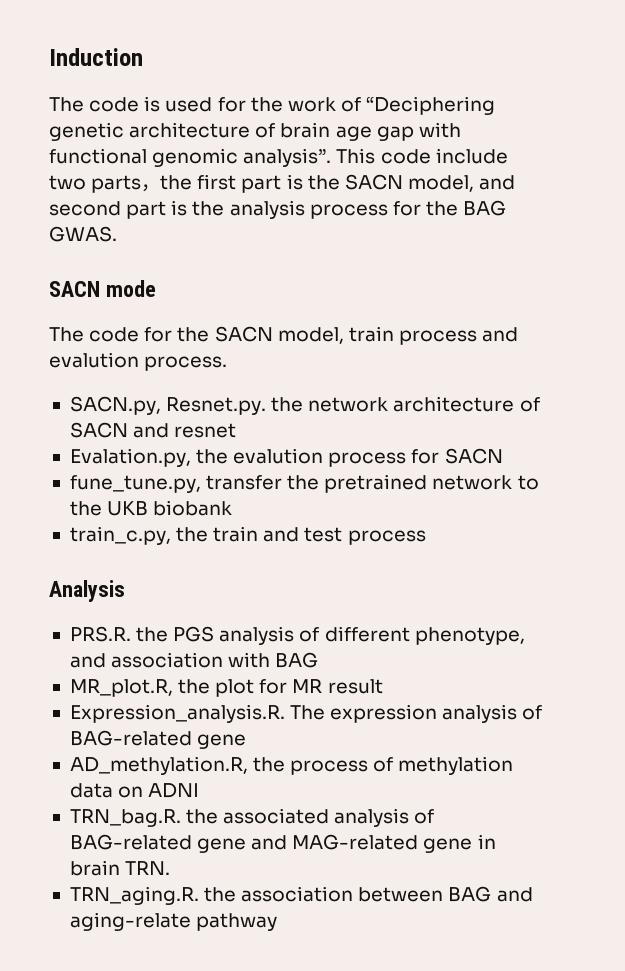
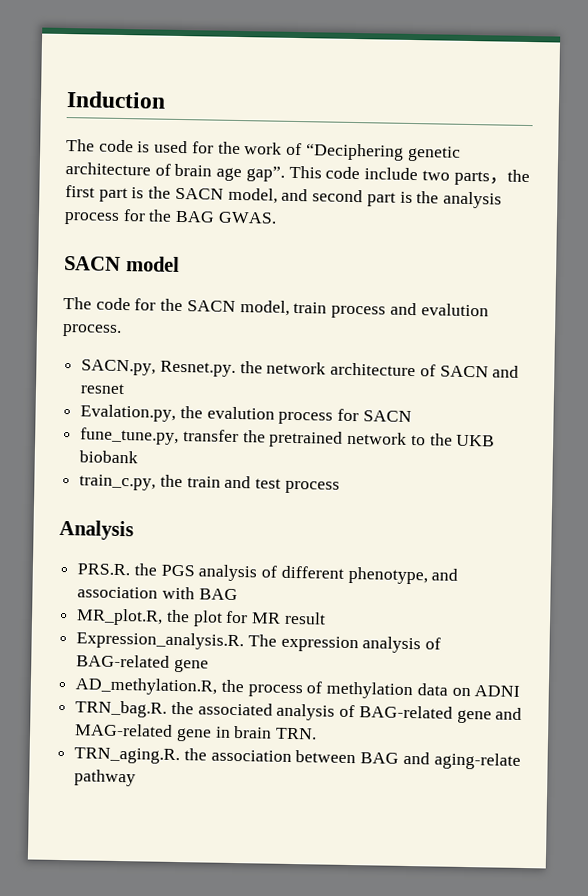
- The code is used for the work of “Deciphering genetic architecture of brain age gap with functional genomic analysis”.
+ The code is used for the work of “Deciphering genetic architecture of brain age gap”.
- SACN mode
+ SACN model

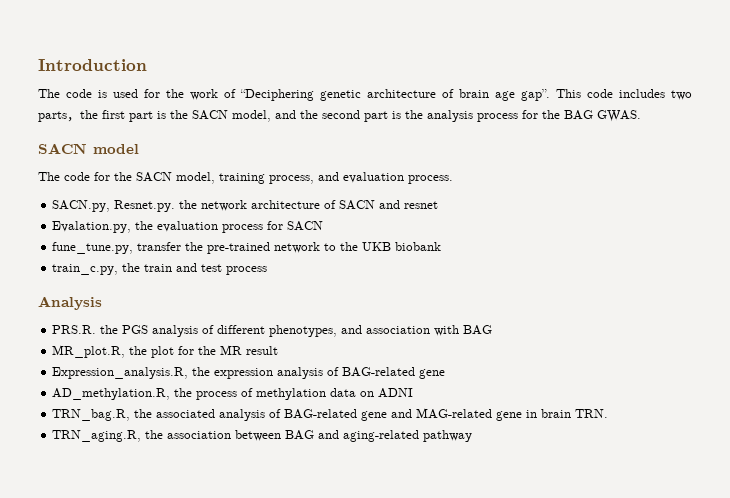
- Induction
+ Introduction
- This code include two parts，the first part is the SACN model, and second part is the analysis process for the BAG GWAS.
+ This code includes two parts，the first part is the SACN model, and the second part is the analysis process for the BAG GWAS.
- The code for the SACN model, train process and evalution process.
+ The code for the SACN model, training process, and evaluation process.
- Evalation.py, the evalution process for SACN
+ Evalation.py, the evaluation process for SACN
- fune_tune.py, transfer the pretrained network to the UKB biobank
+ fune_tune.py, transfer the pre-trained network to the UKB biobank
- PRS.R. the PGS analysis of different phenotype, and association with BAG
+ PRS.R. the PGS analysis of different phenotypes, and association with BAG
- MR_plot.R, the plot for MR result
+ MR_plot.R, the plot for the MR result
- Expression_analysis.R. The expression analysis of BAG-related gene
+ Expression_analysis.R, the expression analysis of BAG-related gene
- TRN_bag.R. the associated analysis of BAG-related gene and MAG-related gene in brain TRN.
+ TRN_bag.R, the associated analysis of BAG-related gene and MAG-related gene in brain TRN.
- TRN_aging.R. the association between BAG and aging-relate pathway
+ TRN_aging.R, the association between BAG and aging-related pathway

